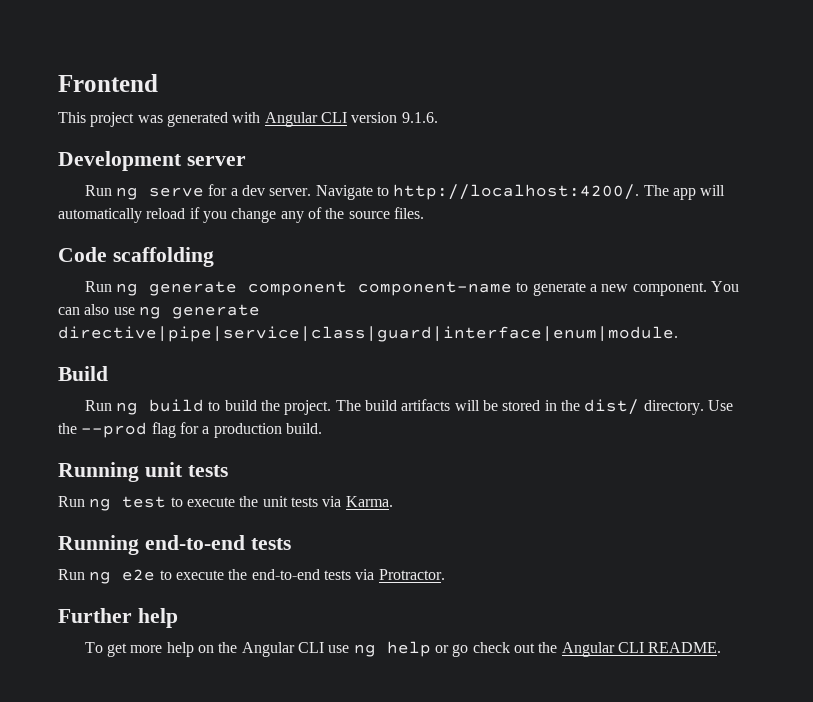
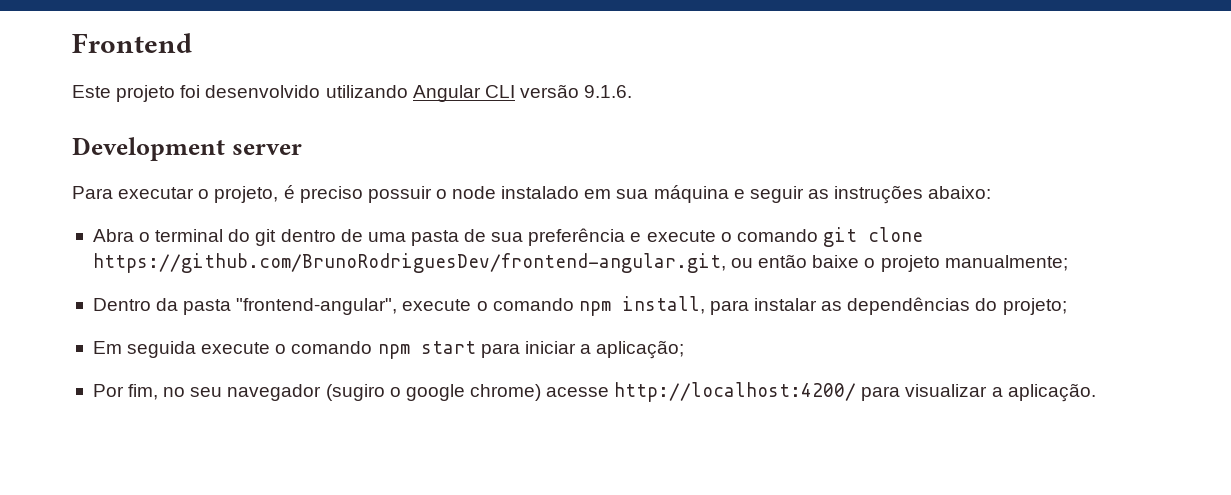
- This project was generated with Angular CLI version 9.1.6.
+ Este projeto foi desenvolvido utilizando Angular CLI versão 9.1.6.
- Run ng serve for a dev server. Navigate to http://localhost:4200/. The app will automatically reload if you change any of the source files.
- Code scaffolding
- Run ng generate component component-name to generate a new component. You can also use ng generate directive|pipe|service|class|guard|interface|enum|module.
- Build
- Run ng build to build the project. The build artifacts will be stored in the dist/ directory. Use the --prod flag for a production build.
- Running unit tests
- Run ng test to execute the unit tests via Karma.
- Running end-to-end tests
- Run ng e2e to execute the end-to-end tests via Protractor.
- Further help
- To get more help on the Angular CLI use ng help or go check out the Angular CLI README.
+ Para executar o projeto, é preciso possuir o node instalado em sua máquina e seguir as instruções abaixo:
+ Abra o terminal do git dentro de uma pasta de sua preferência e execute o comando git clone https://github.com/BrunoRodriguesDev/frontend-angular.git, ou então baixe o projeto manualmente;
+ Dentro da pasta "frontend-angular", execute o comando npm install, para instalar as dependências do projeto;
+ Em seguida execute o comando npm start para iniciar a aplicação;
+ Por fim, no seu navegador (sugiro o google chrome) acesse http://localhost:4200/ para visualizar a aplicação.

